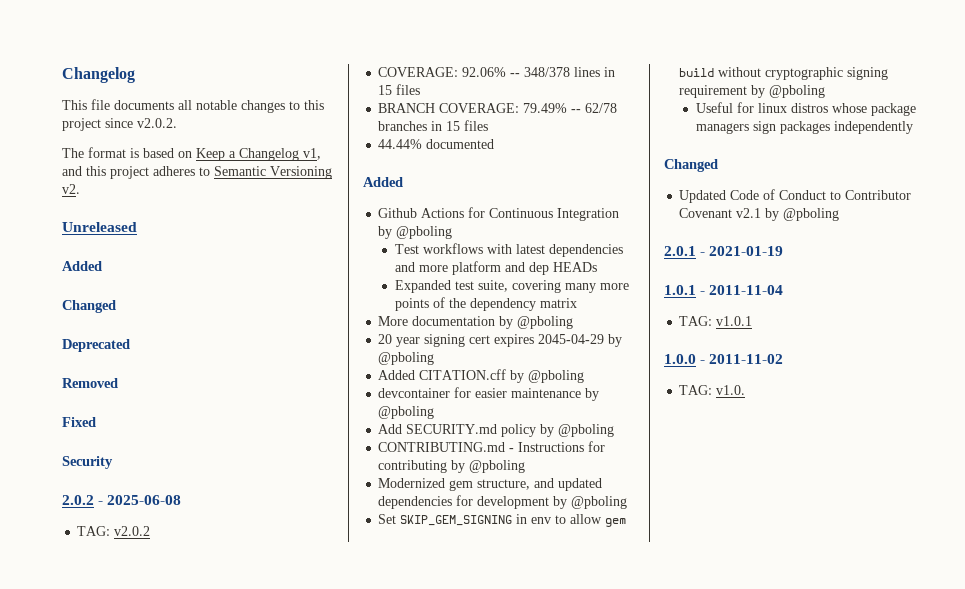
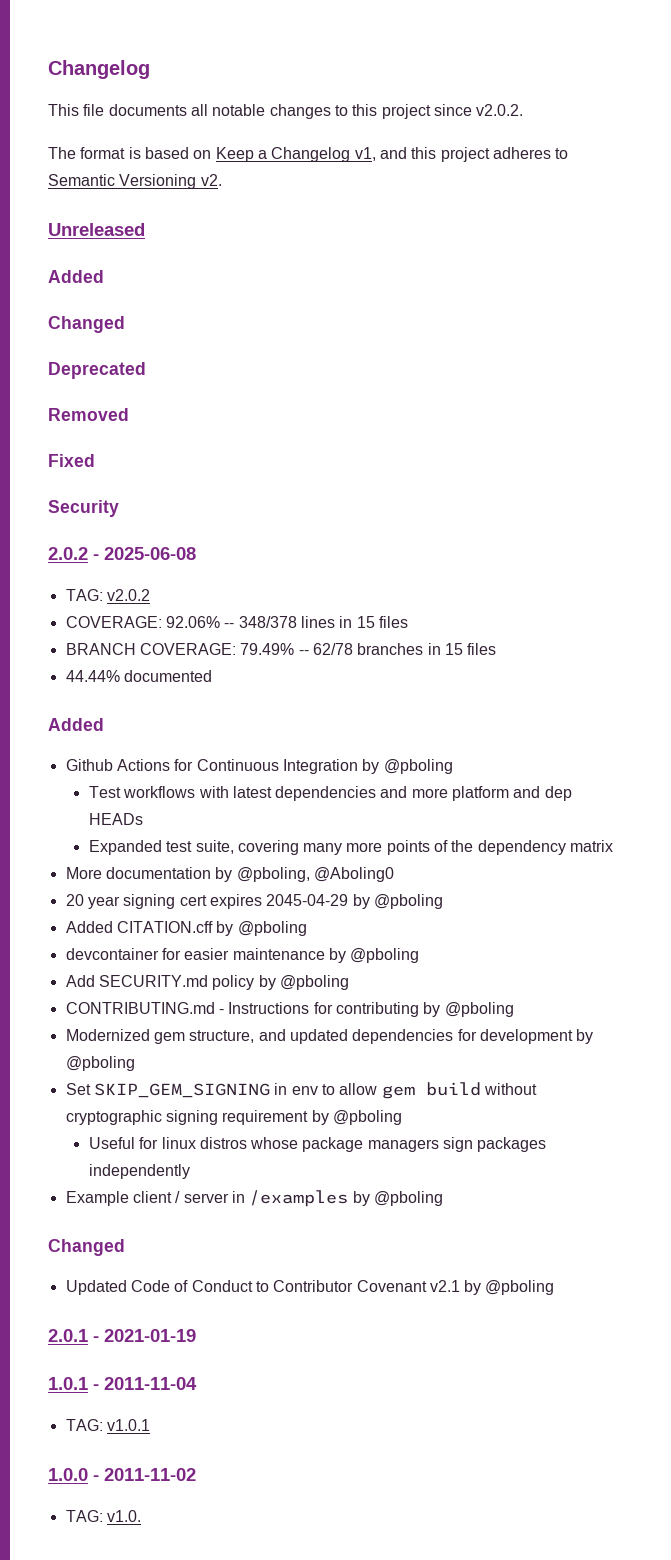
- More documentation by @pboling
+ More documentation by @pboling, @Aboling0
+ Example client / server in /examples by @pboling

